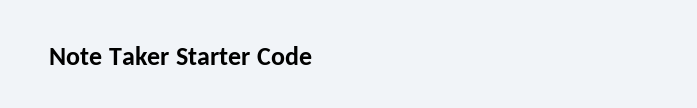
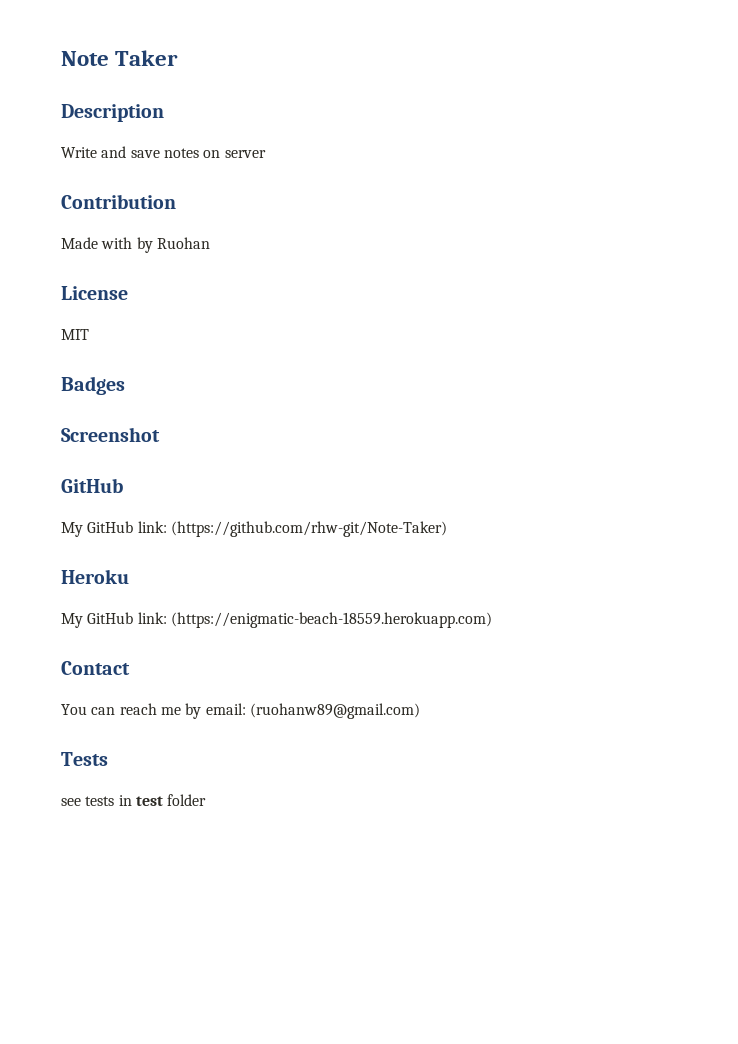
- Note Taker Starter Code
+ Note Taker
+ Description
+ Write and save notes on server
+ Contribution
+ Made with by Ruohan
+ License
+ MIT
+ Badges
+ Screenshot
+ GitHub
+ My GitHub link: (https://github.com/rhw-git/Note-Taker)
+ Heroku
+ My GitHub link: (https://enigmatic-beach-18559.herokuapp.com)
+ Contact
+ You can reach me by email: (ruohanw89@gmail.com)
+ Tests
+ see tests in test folder

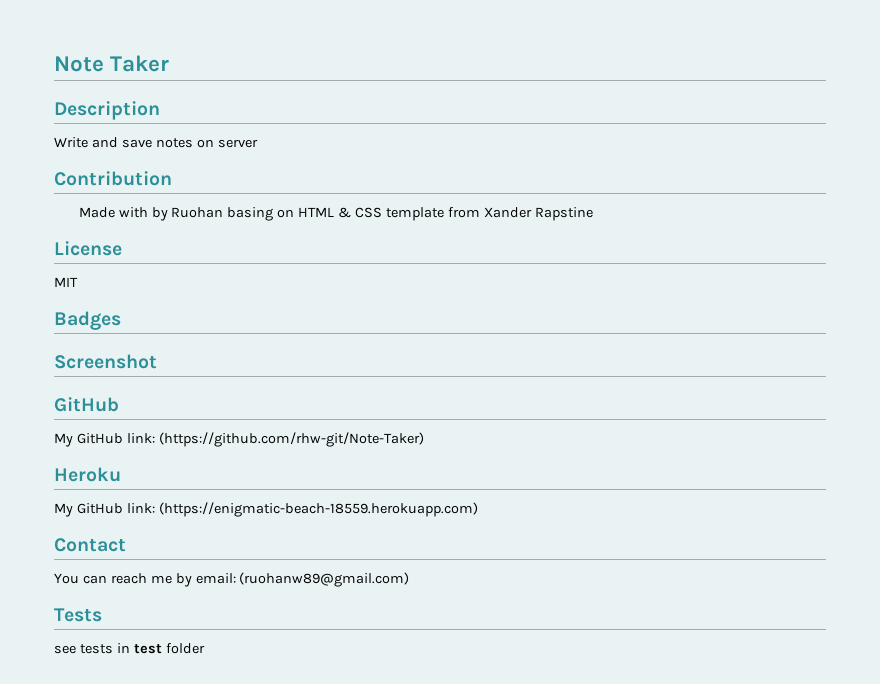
- Made with by Ruohan
+ Made with by Ruohan basing on HTML & CSS template from Xander Rapstine

